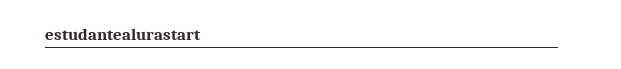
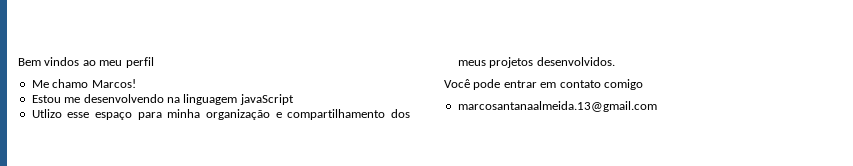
- estudantealurastart
+ Bem vindos ao meu perfil
+ Me chamo Marcos!
+ Estou me desenvolvendo na linguagem javaScript
+ Utlizo esse espaço para minha organização e compartilhamento dos meus projetos desenvolvidos.
+ Você pode entrar em contato comigo
+ marcosantanaalmeida.13@gmail.com

